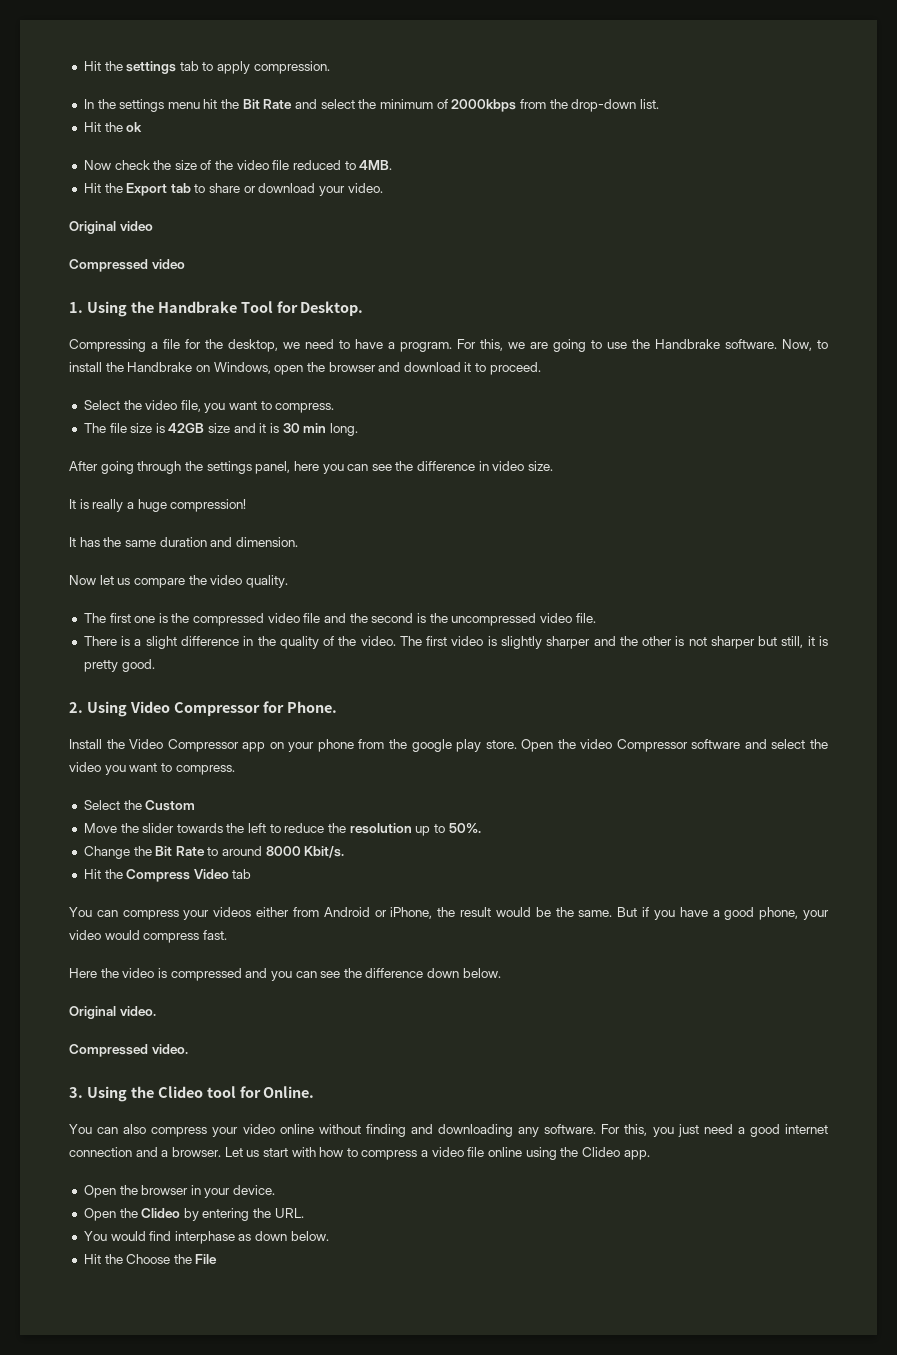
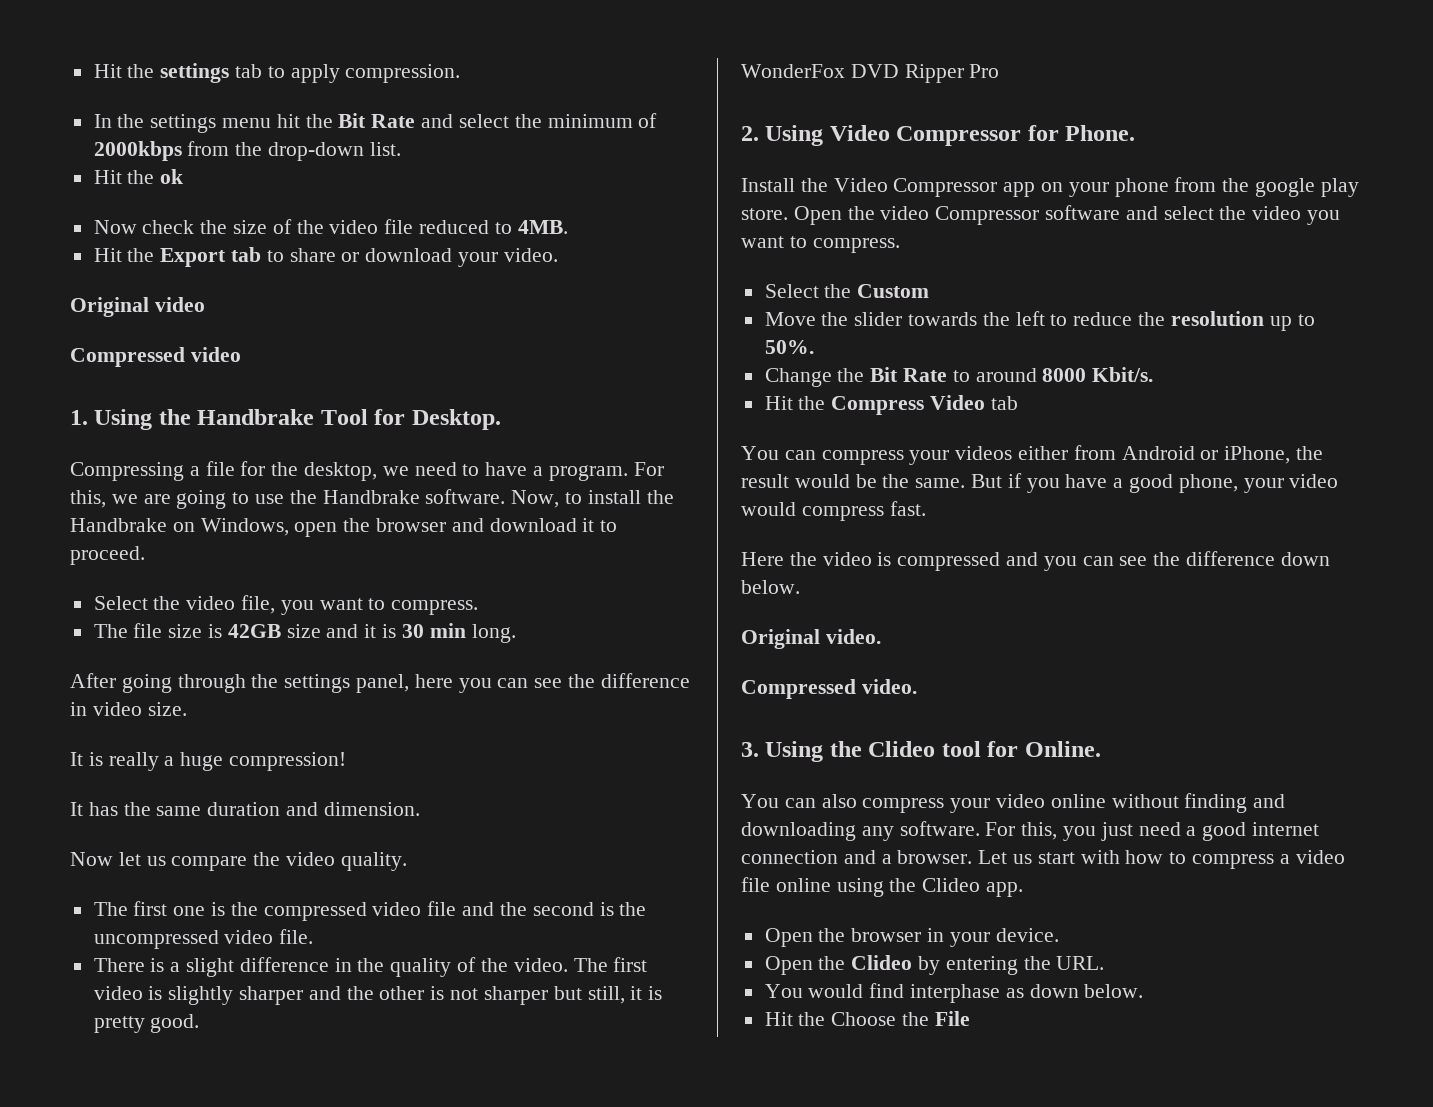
+ WonderFox DVD Ripper Pro

